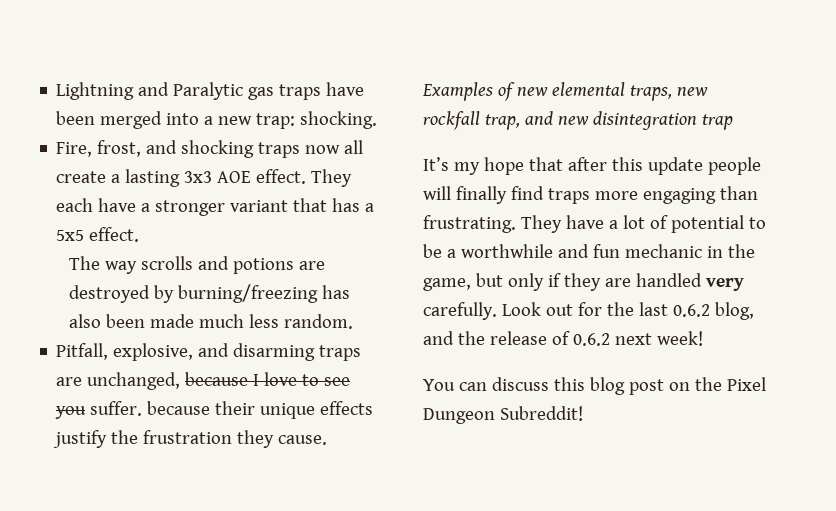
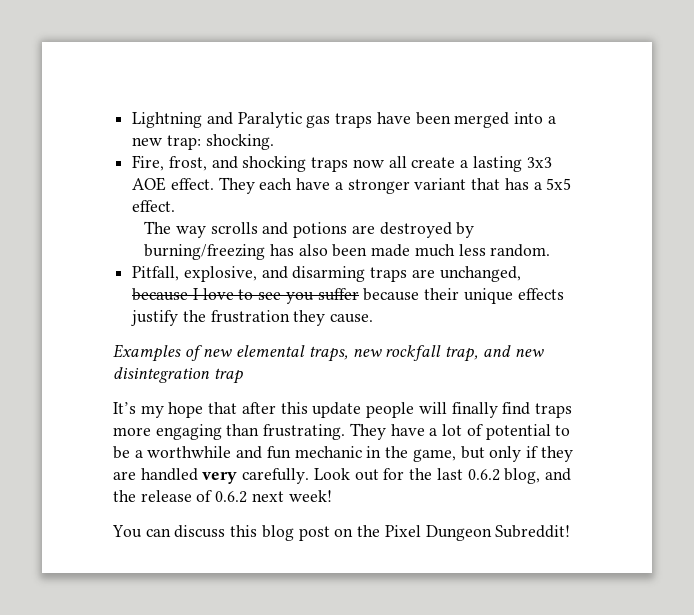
- Pitfall, explosive, and disarming traps are unchanged, because I love to see you suffer. because their unique effects justify the frustration they cause.
+ Pitfall, explosive, and disarming traps are unchanged, because I love to see you suffer because their unique effects justify the frustration they cause.

